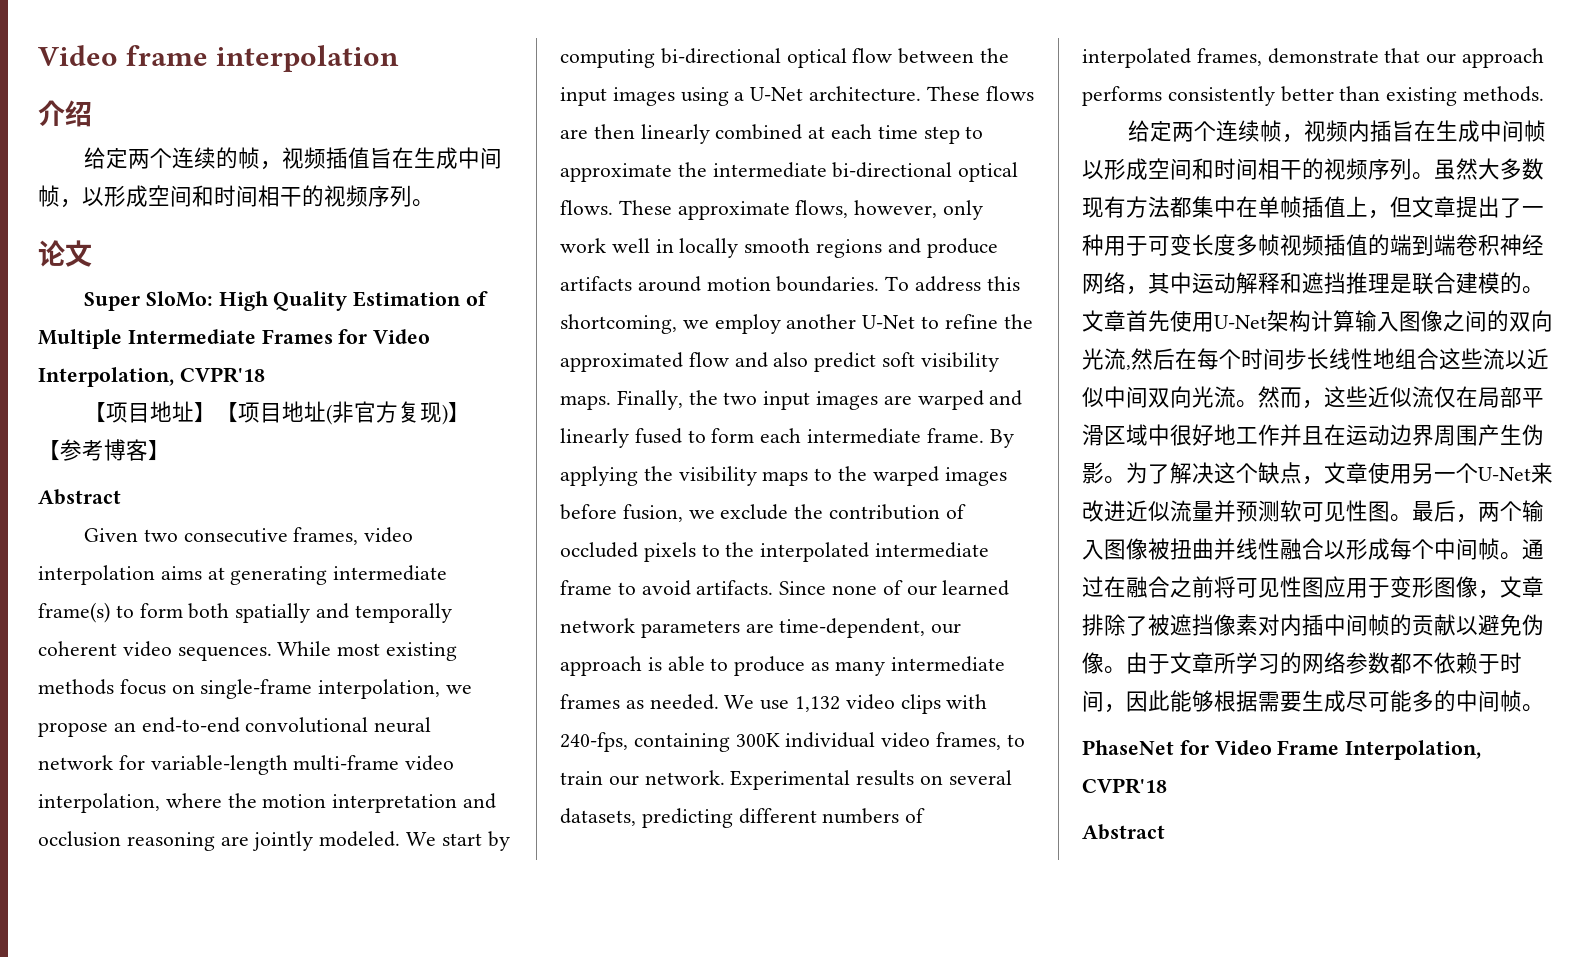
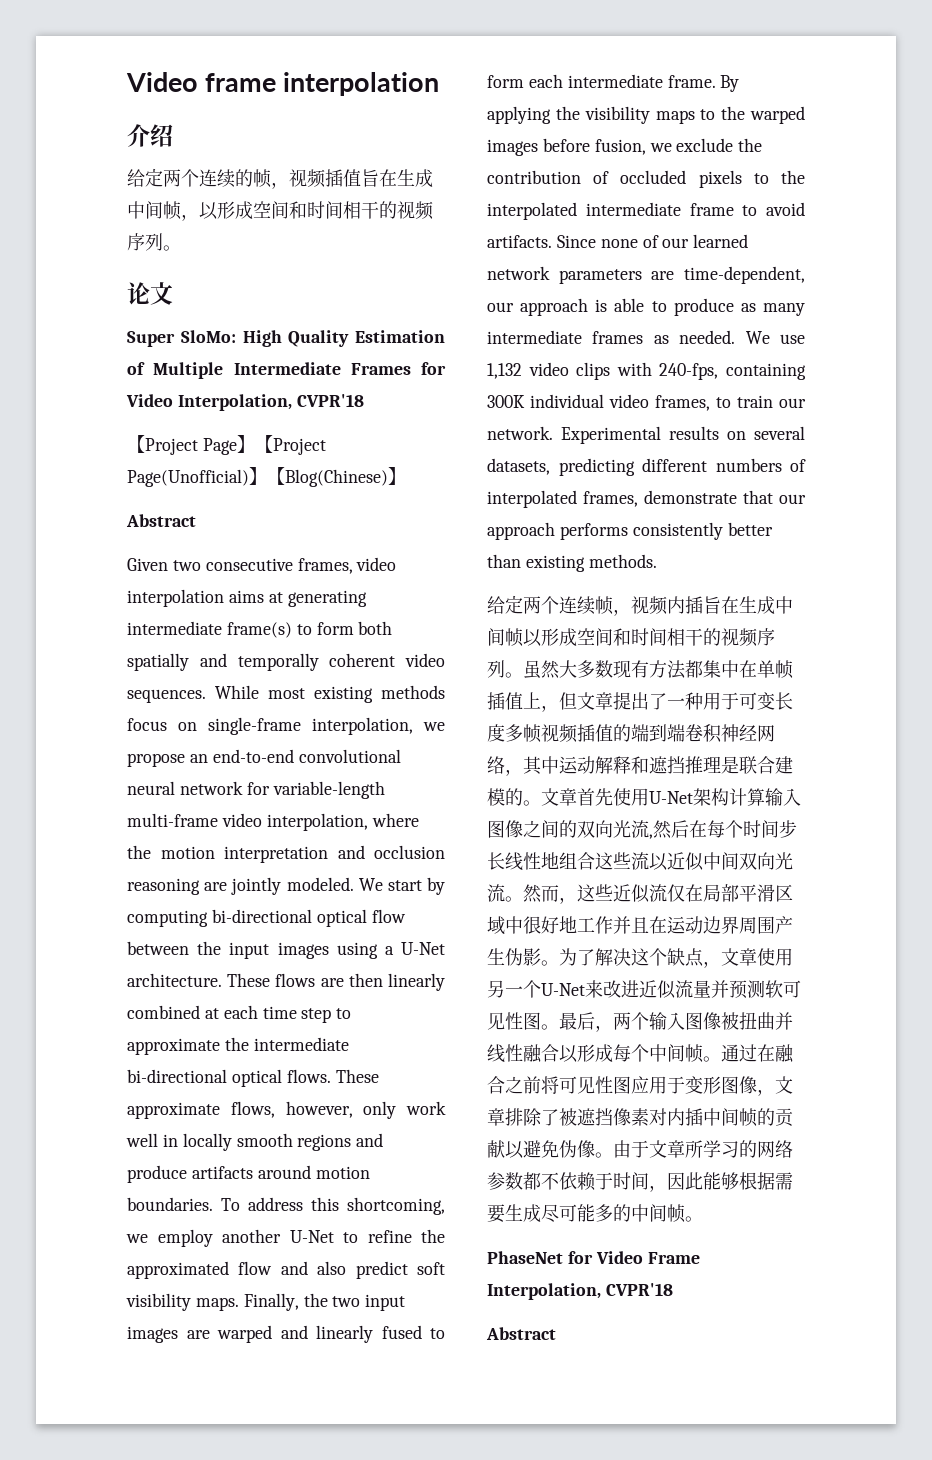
- 【项目地址】【项目地址(非官方复现)】【参考博客】
+ 【Project Page】【Project Page(Unofficial)】【Blog(Chinese)】

